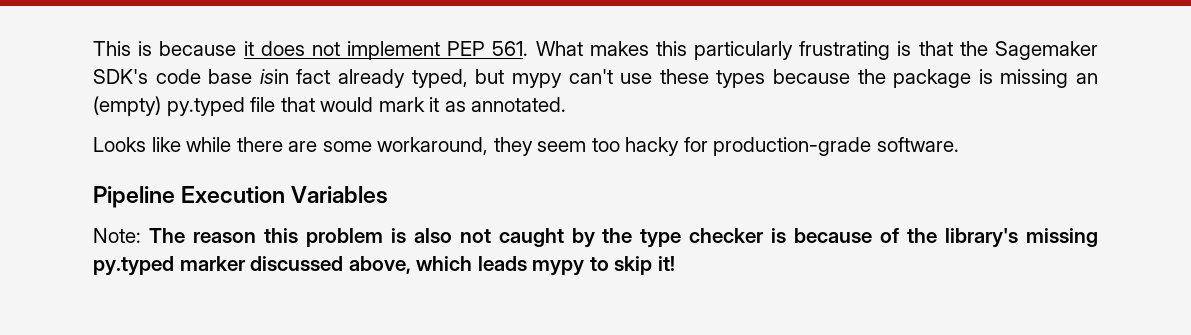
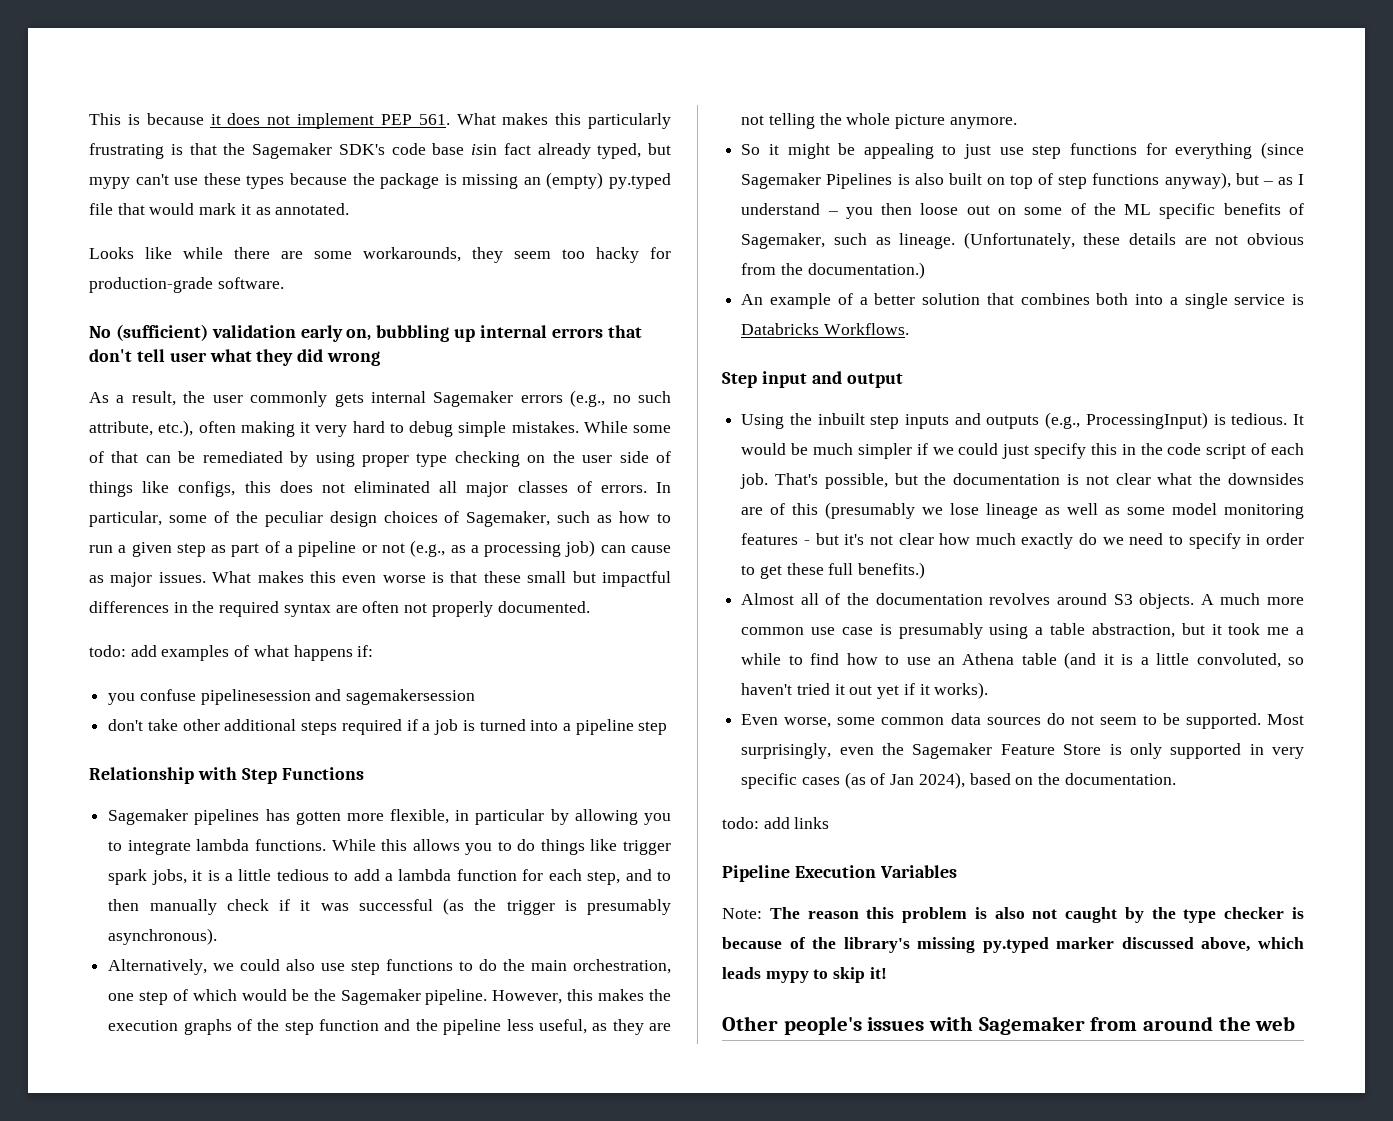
- Looks like while there are some workaround, they seem too hacky for production-grade software.
+ Looks like while there are some workarounds, they seem too hacky for production-grade software.
+ No (sufficient) validation early on, bubbling up internal errors that don't tell user what they did wrong
+ As a result, the user commonly gets internal Sagemaker errors (e.g., no such attribute, etc.), often making it very hard to debug simple mistakes. While some of that can be remediated by using proper type checking on the user side of things like configs, this does not eliminated all major classes of errors. In particular, some of the peculiar design choices of Sagemaker, such as how to run a given step as part of a pipeline or not (e.g., as a processing job) can cause as major issues. What makes this even worse is that these small but impactful differences in the required syntax are often not properly documented.
+ todo: add examples of what happens if:
+ you confuse pipelinesession and sagemakersession
+ don't take other additional steps required if a job is turned into a pipeline step
+ Relationship with Step Functions
+ Sagemaker pipelines has gotten more flexible, in particular by allowing you to integrate lambda functions. While this allows you to do things like trigger spark jobs, it is a little tedious to add a lambda function for each step, and to then manually check if it was successful (as the trigger is presumably asynchronous).
+ Alternatively, we could also use step functions to do the main orchestration, one step of which would be the Sagemaker pipeline. However, this makes the execution graphs of the step function and the pipeline less useful, as they are not telling the whole picture anymore.
+ So it might be appealing to just use step functions for everything (since Sagemaker Pipelines is also built on top of step functions anyway), but – as I understand – you then loose out on some of the ML specific benefits of Sagemaker, such as lineage. (Unfortunately, these details are not obvious from the documentation.)
+ An example of a better solution that combines both into a single service is Databricks Workflows.
+ Step input and output
+ Using the inbuilt step inputs and outputs (e.g., ProcessingInput) is tedious. It would be much simpler if we could just specify this in the code script of each job. That's possible, but the documentation is not clear what the downsides are of this (presumably we lose lineage as well as some model monitoring features - but it's not clear how much exactly do we need to specify in order to get these full benefits.)
+ Almost all of the documentation revolves around S3 objects. A much more common use case is presumably using a table abstraction, but it took me a while to find how to use an Athena table (and it is a little convoluted, so haven't tried it out yet if it works).
+ Even worse, some common data sources do not seem to be supported. Most surprisingly, even the Sagemaker Feature Store is only supported in very specific cases (as of Jan 2024), based on the documentation.
+ todo: add links
+ Other people's issues with Sagemaker from around the web

